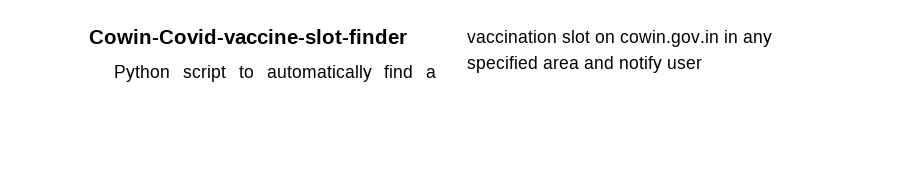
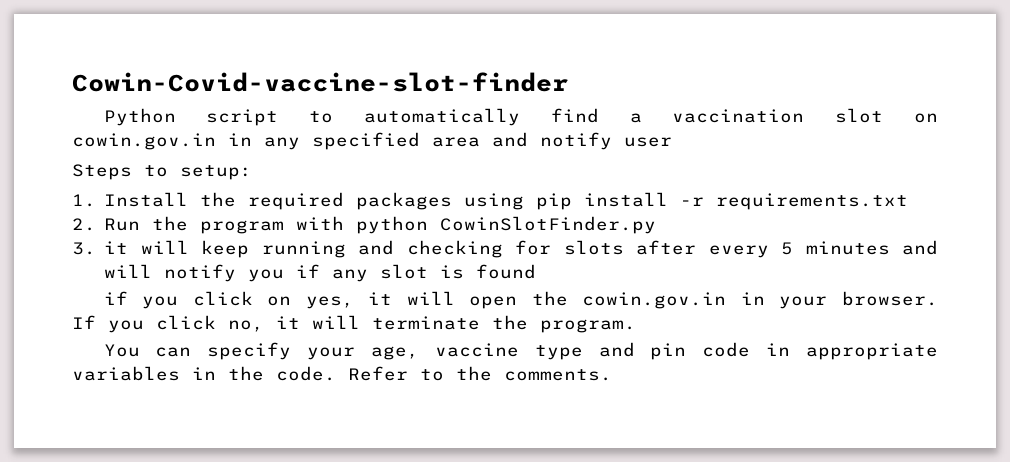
+ Steps to setup:
+ 1. Install the required packages using pip install -r requirements.txt
+ 2. Run the program with python CowinSlotFinder.py
+ 3. it will keep running and checking for slots after every 5 minutes and will notify you if any slot is found
+ if you click on yes, it will open the cowin.gov.in in your browser. If you click no, it will terminate the program.
+ You can specify your age, vaccine type and pin code in appropriate variables in the code. Refer to the comments.

